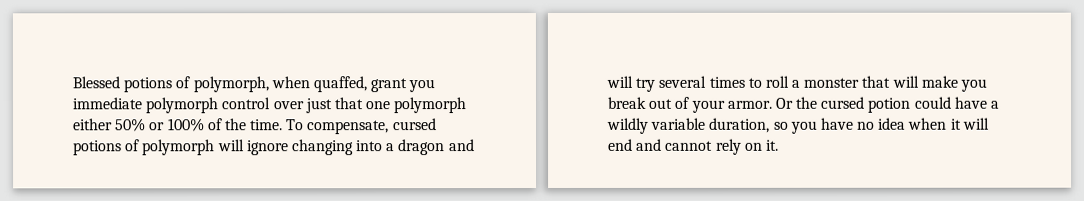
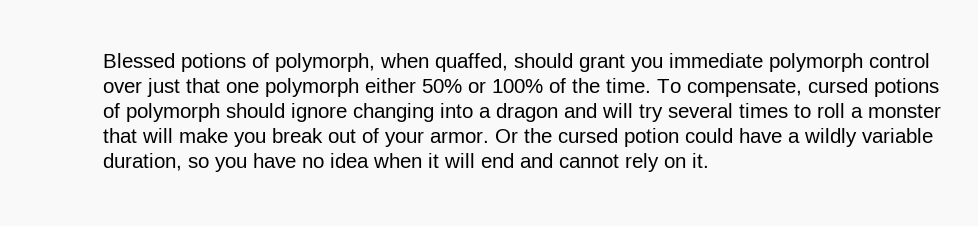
- Blessed potions of polymorph, when quaffed, grant you immediate polymorph control over just that one polymorph either 50% or 100% of the time.
+ Blessed potions of polymorph, when quaffed, should grant you immediate polymorph control over just that one polymorph either 50% or 100% of the time.
- To compensate, cursed potions of polymorph will ignore changing into a dragon and will try several times to roll a monster that will make you break out of your armor.
+ To compensate, cursed potions of polymorph should ignore changing into a dragon and will try several times to roll a monster that will make you break out of your armor.

